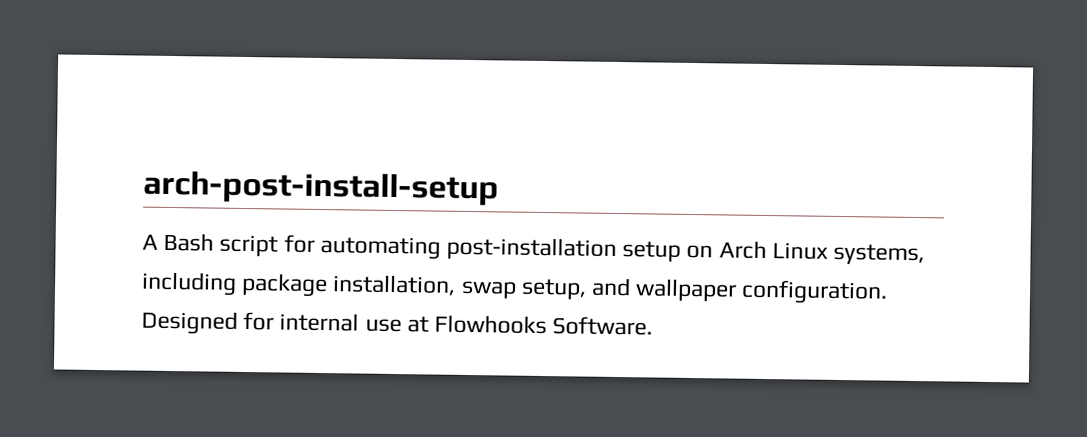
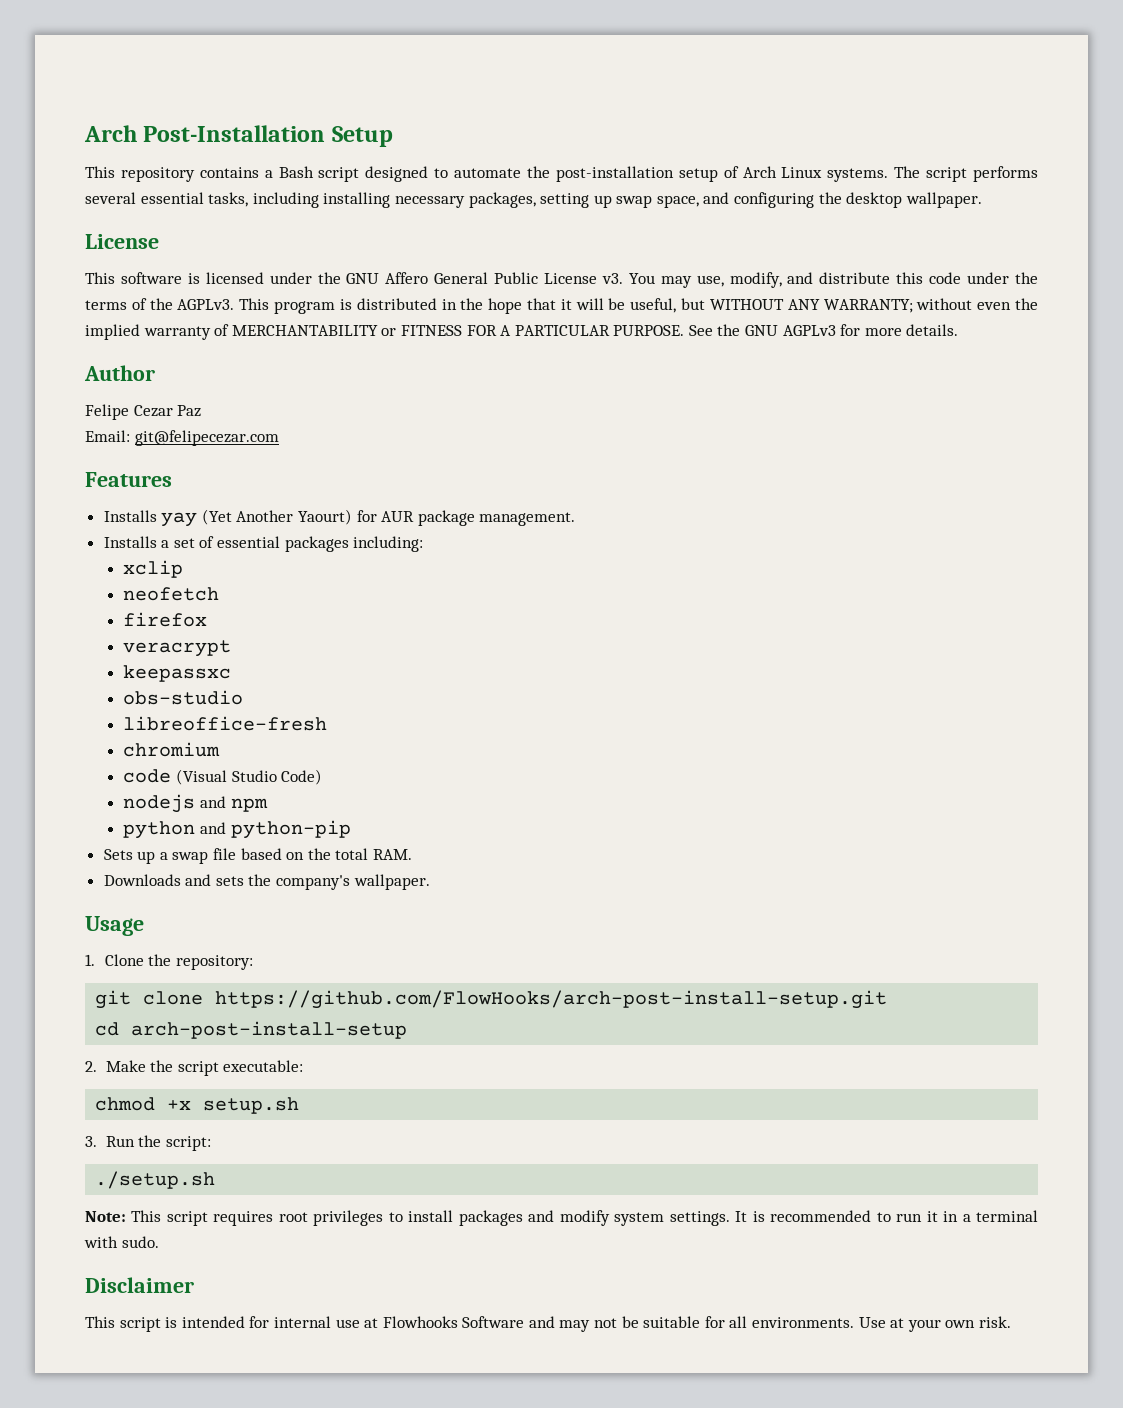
- arch-post-install-setup
- A Bash script for automating post-installation setup on Arch Linux systems, including package installation, swap setup, and wallpaper configuration. Designed for internal use at Flowhooks Software.
+ Arch Post-Installation Setup
+ This repository contains a Bash script designed to automate the post-installation setup of Arch Linux systems. The script performs several essential tasks, including installing necessary packages, setting up swap space, and configuring the desktop wallpaper.
+ License
+ This software is licensed under the GNU Affero General Public License v3. You may use, modify, and distribute this code under the terms of the AGPLv3. This program is distributed in the hope that it will be useful, but WITHOUT ANY WARRANTY; without even the implied warranty of MERCHANTABILITY or FITNESS FOR A PARTICULAR PURPOSE. See the GNU AGPLv3 for more details.
+ Author
+ Felipe Cezar Paz
+ Email: git@felipecezar.com
+ Features
+ Installs yay (Yet Another Yaourt) for AUR package management.
+ Installs a set of essential packages including:
+ xclip
+ neofetch
+ firefox
+ veracrypt
+ keepassxc
+ obs-studio
+ libreoffice-fresh
+ chromium
+ code (Visual Studio Code)
+ nodejs and npm
+ python and python-pip
+ Sets up a swap file based on the total RAM.
+ Downloads and sets the company's wallpaper.
+ Usage
+ 1. Clone the repository:
+ git clone https://github.com/FlowHooks/arch-post-install-setup.git
+ cd arch-post-install-setup
+ 2. Make the script executable:
+ chmod +x setup.sh
+ 3. Run the script:
+ ./setup.sh
+ Note: This script requires root privileges to install packages and modify system settings. It is recommended to run it in a terminal with sudo.
+ Disclaimer
+ This script is intended for internal use at Flowhooks Software and may not be suitable for all environments. Use at your own risk.

